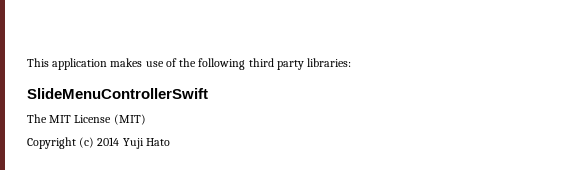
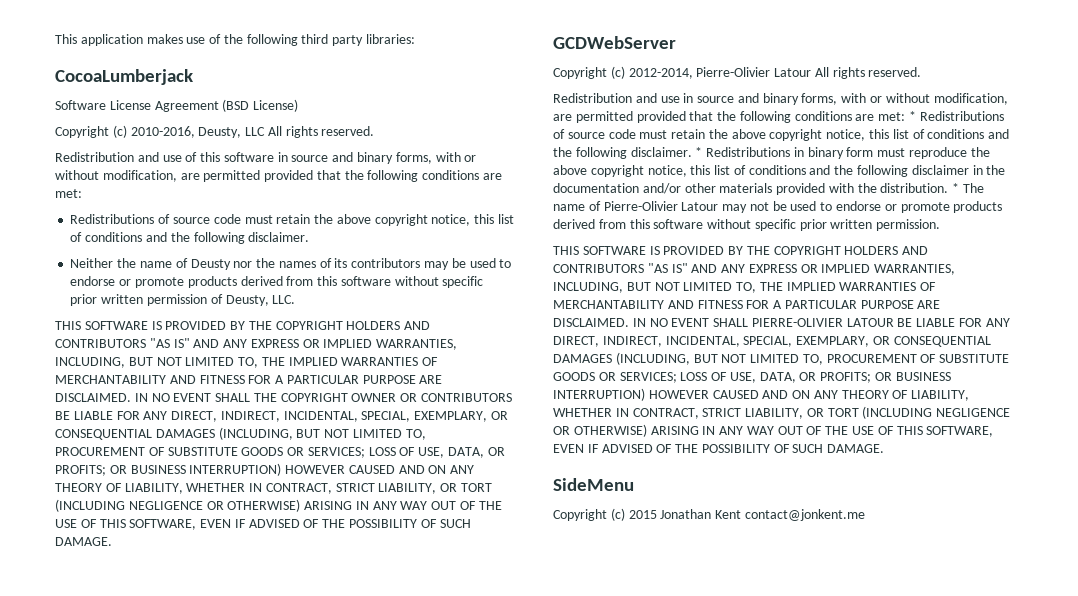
- SlideMenuControllerSwift
- The MIT License (MIT)
- Copyright (c) 2014 Yuji Hato
+ CocoaLumberjack
+ Software License Agreement (BSD License)
+ Copyright (c) 2010-2016, Deusty, LLC All rights reserved.
+ Redistribution and use of this software in source and binary forms, with or without modification, are permitted provided that the following conditions are met:
+ Redistributions of source code must retain the above copyright notice, this list of conditions and the following disclaimer.
+ Neither the name of Deusty nor the names of its contributors may be used to endorse or promote products derived from this software without specific prior written permission of Deusty, LLC.
+ THIS SOFTWARE IS PROVIDED BY THE COPYRIGHT HOLDERS AND CONTRIBUTORS "AS IS" AND ANY EXPRESS OR IMPLIED WARRANTIES, INCLUDING, BUT NOT LIMITED TO, THE IMPLIED WARRANTIES OF MERCHANTABILITY AND FITNESS FOR A PARTICULAR PURPOSE ARE DISCLAIMED. IN NO EVENT SHALL THE COPYRIGHT OWNER OR CONTRIBUTORS BE LIABLE FOR ANY DIRECT, INDIRECT, INCIDENTAL, SPECIAL, EXEMPLARY, OR CONSEQUENTIAL DAMAGES (INCLUDING, BUT NOT LIMITED TO, PROCUREMENT OF SUBSTITUTE GOODS OR SERVICES; LOSS OF USE, DATA, OR PROFITS; OR BUSINESS INTERRUPTION) HOWEVER CAUSED AND ON ANY THEORY OF LIABILITY, WHETHER IN CONTRACT, STRICT LIABILITY, OR TORT (INCLUDING NEGLIGENCE OR OTHERWISE) ARISING IN ANY WAY OUT OF THE USE OF THIS SOFTWARE, EVEN IF ADVISED OF THE POSSIBILITY OF SUCH DAMAGE.
+ GCDWebServer
+ Copyright (c) 2012-2014, Pierre-Olivier Latour All rights reserved.
+ Redistribution and use in source and binary forms, with or without modification, are permitted provided that the following conditions are met: * Redistributions of source code must retain the above copyright notice, this list of conditions and the following disclaimer. * Redistributions in binary form must reproduce the above copyright notice, this list of conditions and the following disclaimer in the documentation and/or other materials provided with the distribution. * The name of Pierre-Olivier Latour may not be used to endorse or promote products derived from this software without specific prior written permission.
+ THIS SOFTWARE IS PROVIDED BY THE COPYRIGHT HOLDERS AND CONTRIBUTORS "AS IS" AND ANY EXPRESS OR IMPLIED WARRANTIES, INCLUDING, BUT NOT LIMITED TO, THE IMPLIED WARRANTIES OF MERCHANTABILITY AND FITNESS FOR A PARTICULAR PURPOSE ARE DISCLAIMED. IN NO EVENT SHALL PIERRE-OLIVIER LATOUR BE LIABLE FOR ANY DIRECT, INDIRECT, INCIDENTAL, SPECIAL, EXEMPLARY, OR CONSEQUENTIAL DAMAGES (INCLUDING, BUT NOT LIMITED TO, PROCUREMENT OF SUBSTITUTE GOODS OR SERVICES; LOSS OF USE, DATA, OR PROFITS; OR BUSINESS INTERRUPTION) HOWEVER CAUSED AND ON ANY THEORY OF LIABILITY, WHETHER IN CONTRACT, STRICT LIABILITY, OR TORT (INCLUDING NEGLIGENCE OR OTHERWISE) ARISING IN ANY WAY OUT OF THE USE OF THIS SOFTWARE, EVEN IF ADVISED OF THE POSSIBILITY OF SUCH DAMAGE.
+ SideMenu
+ Copyright (c) 2015 Jonathan Kent contact@jonkent.me

